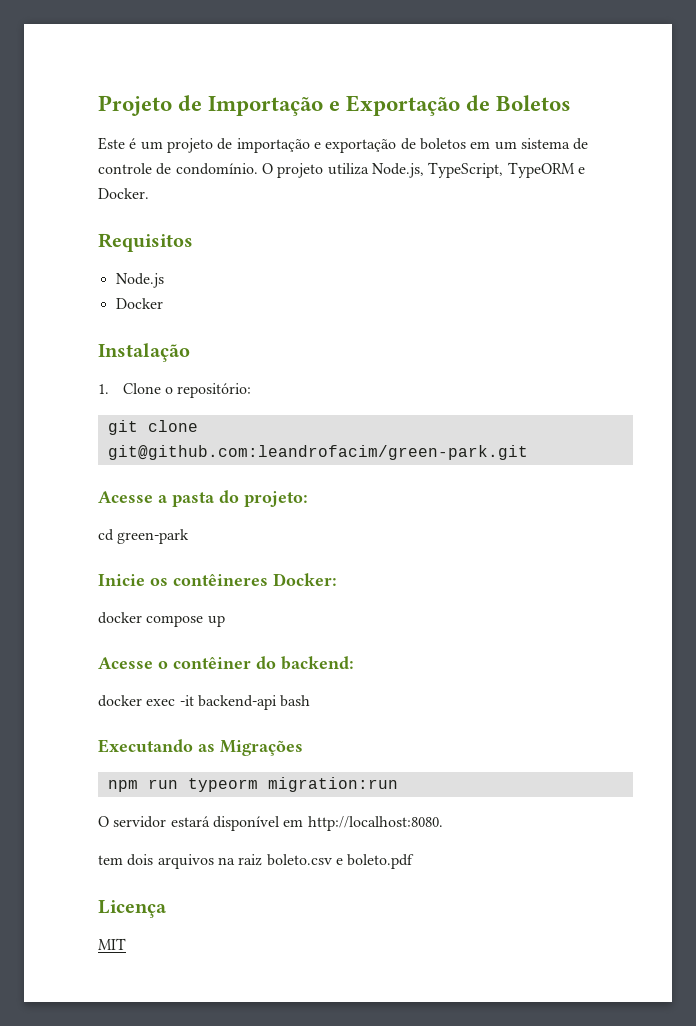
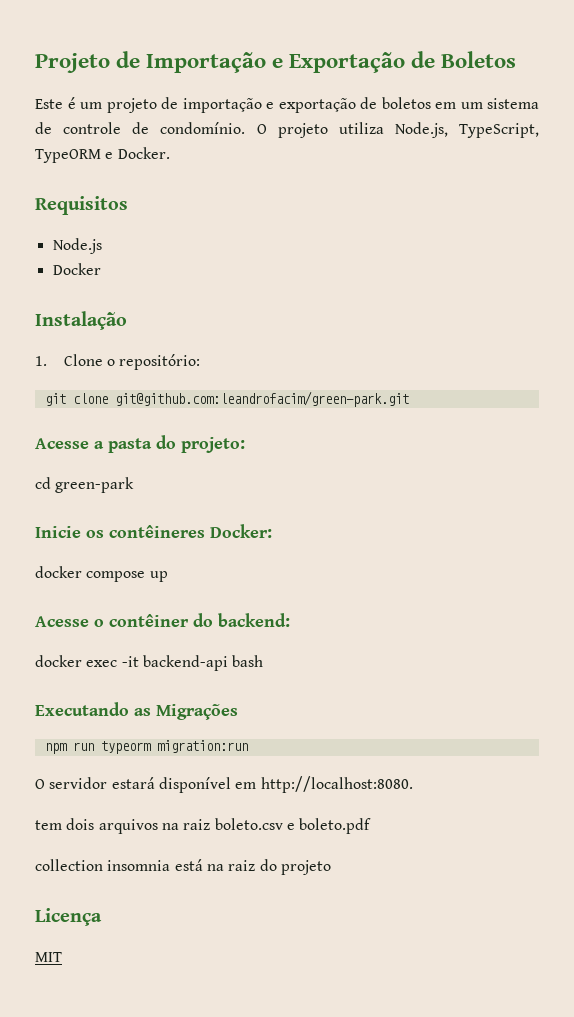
+ collection insomnia está na raiz do projeto

